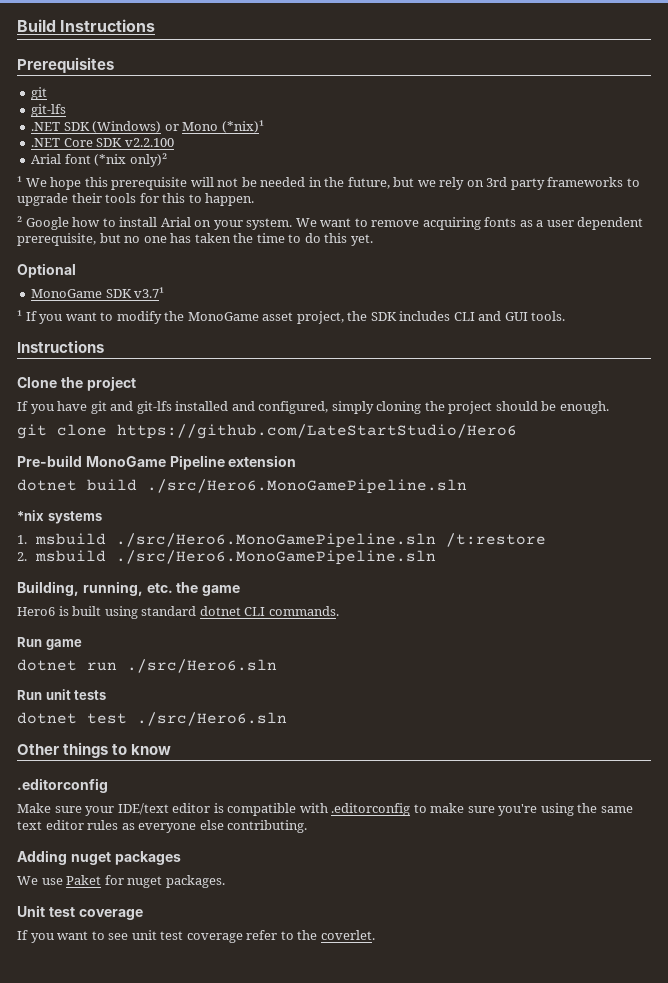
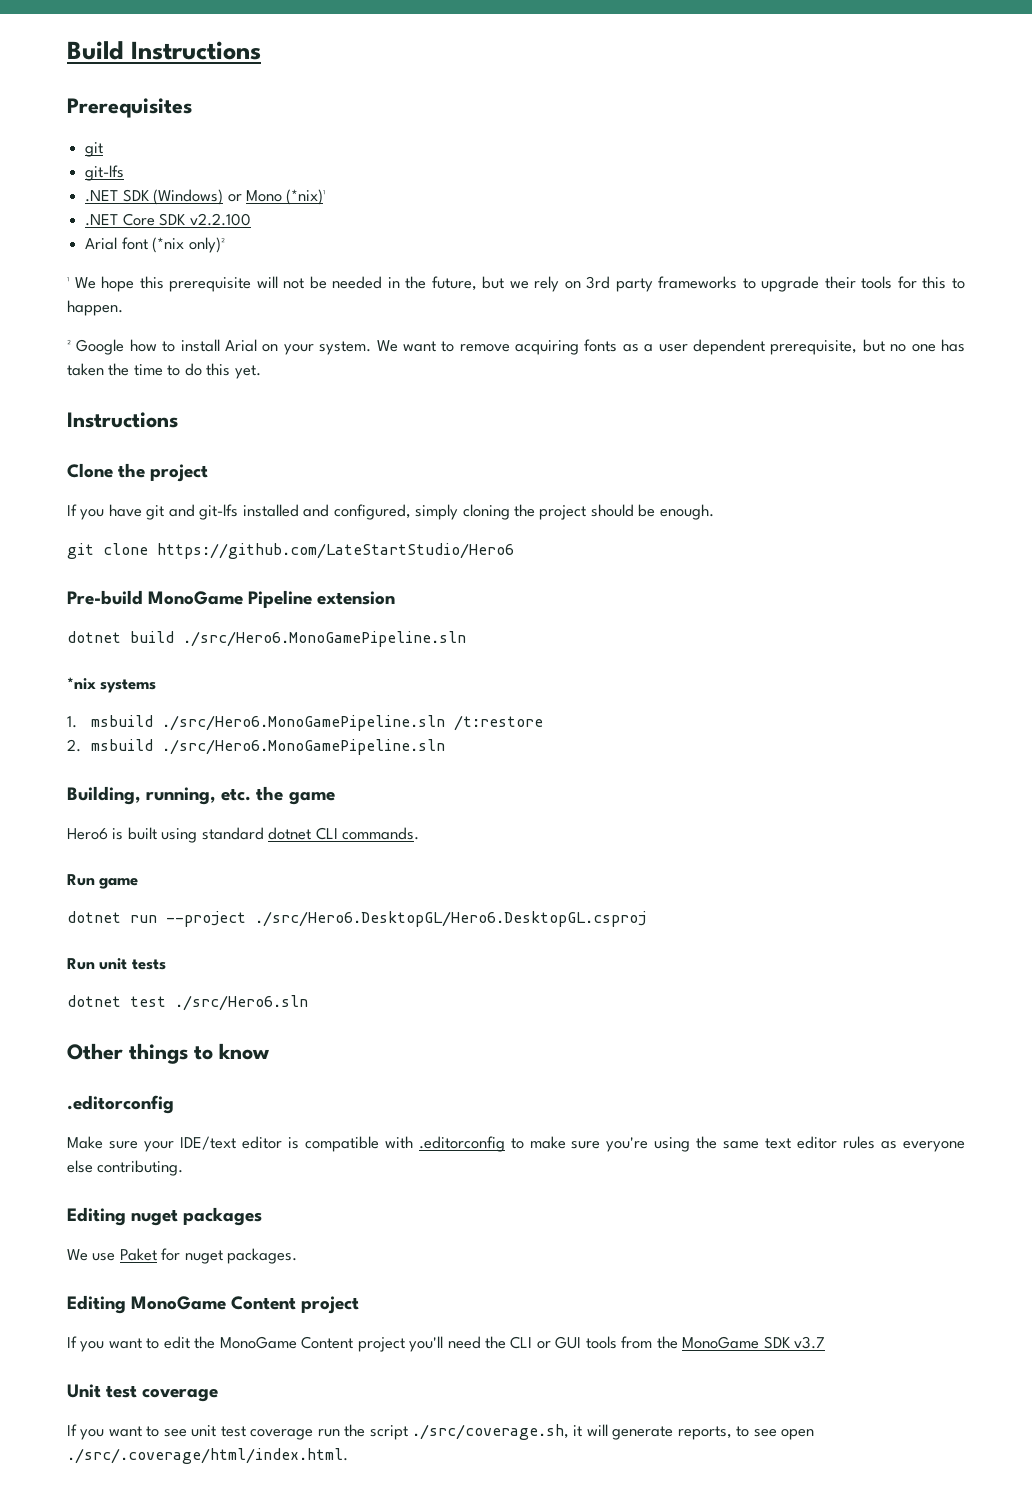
- Optional
- MonoGame SDK v3.7¹
- ¹ If you want to modify the MonoGame asset project, the SDK includes CLI and GUI tools.
- dotnet run ./src/Hero6.sln
+ dotnet run --project ./src/Hero6.DesktopGL/Hero6.DesktopGL.csproj
- Adding nuget packages
+ Editing nuget packages
+ Editing MonoGame Content project
+ If you want to edit the MonoGame Content project you'll need the CLI or GUI tools from the MonoGame SDK v3.7
- If you want to see unit test coverage refer to the coverlet.
+ If you want to see unit test coverage run the script ./src/coverage.sh, it will generate reports, to see open ./src/.coverage/html/index.html.

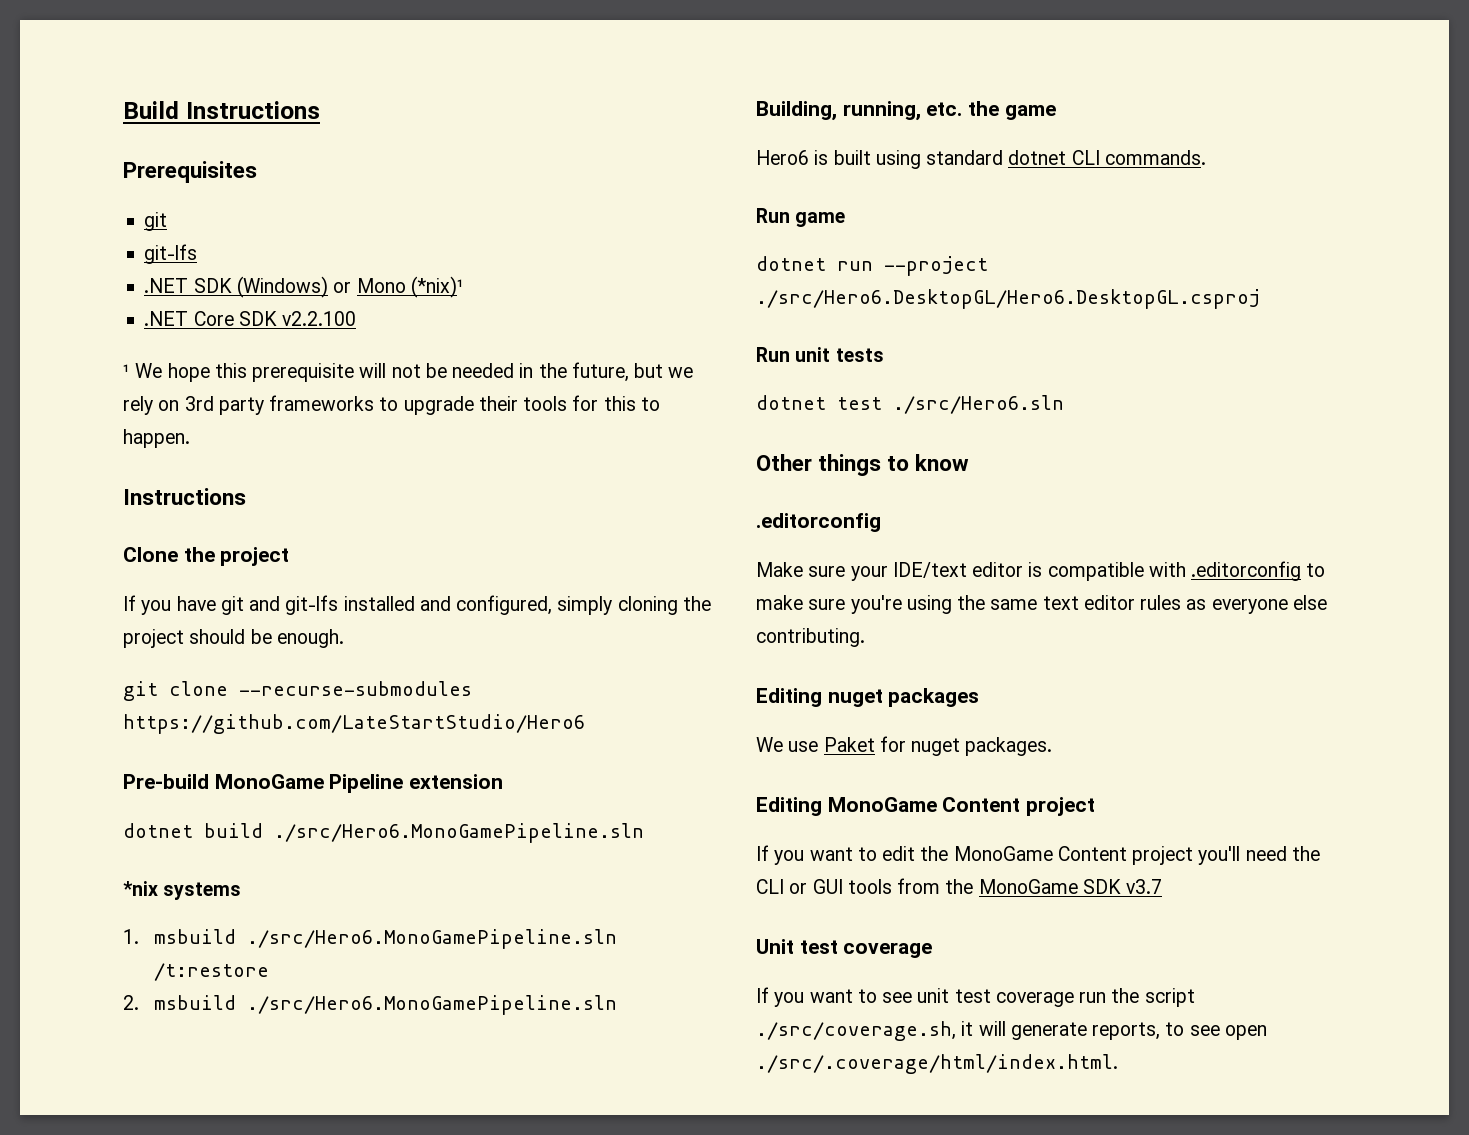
- Arial font (*nix only)²
- ² Google how to install Arial on your system. We want to remove acquiring fonts as a user dependent prerequisite, but no one has taken the time to do this yet.
- git clone https://github.com/LateStartStudio/Hero6
+ git clone --recurse-submodules https://github.com/LateStartStudio/Hero6

